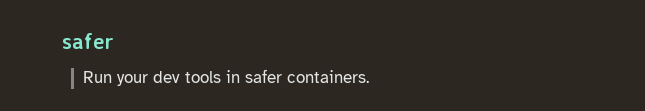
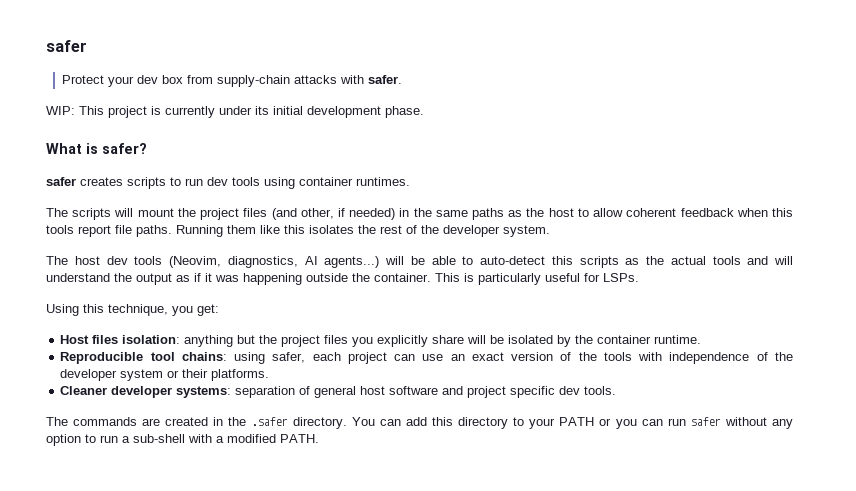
- Run your dev tools in safer containers.
+ Protect your dev box from supply-chain attacks with safer.
+ WIP: This project is currently under its initial development phase.
+ What is safer?
+ safer creates scripts to run dev tools using container runtimes.
+ The scripts will mount the project files (and other, if needed) in the same paths as the host to allow coherent feedback when this tools report file paths. Running them like this isolates the rest of the developer system.
+ The host dev tools (Neovim, diagnostics, AI agents...) will be able to auto-detect this scripts as the actual tools and will understand the output as if it was happening outside the container. This is particularly useful for LSPs.
+ Using this technique, you get:
+ Host files isolation: anything but the project files you explicitly share will be isolated by the container runtime.
+ Reproducible tool chains: using safer, each project can use an exact version of the tools with independence of the developer system or their platforms.
+ Cleaner developer systems: separation of general host software and project specific dev tools.
+ The commands are created in the .safer directory. You can add this directory to your PATH or you can run safer without any option to run a sub-shell with a modified PATH.

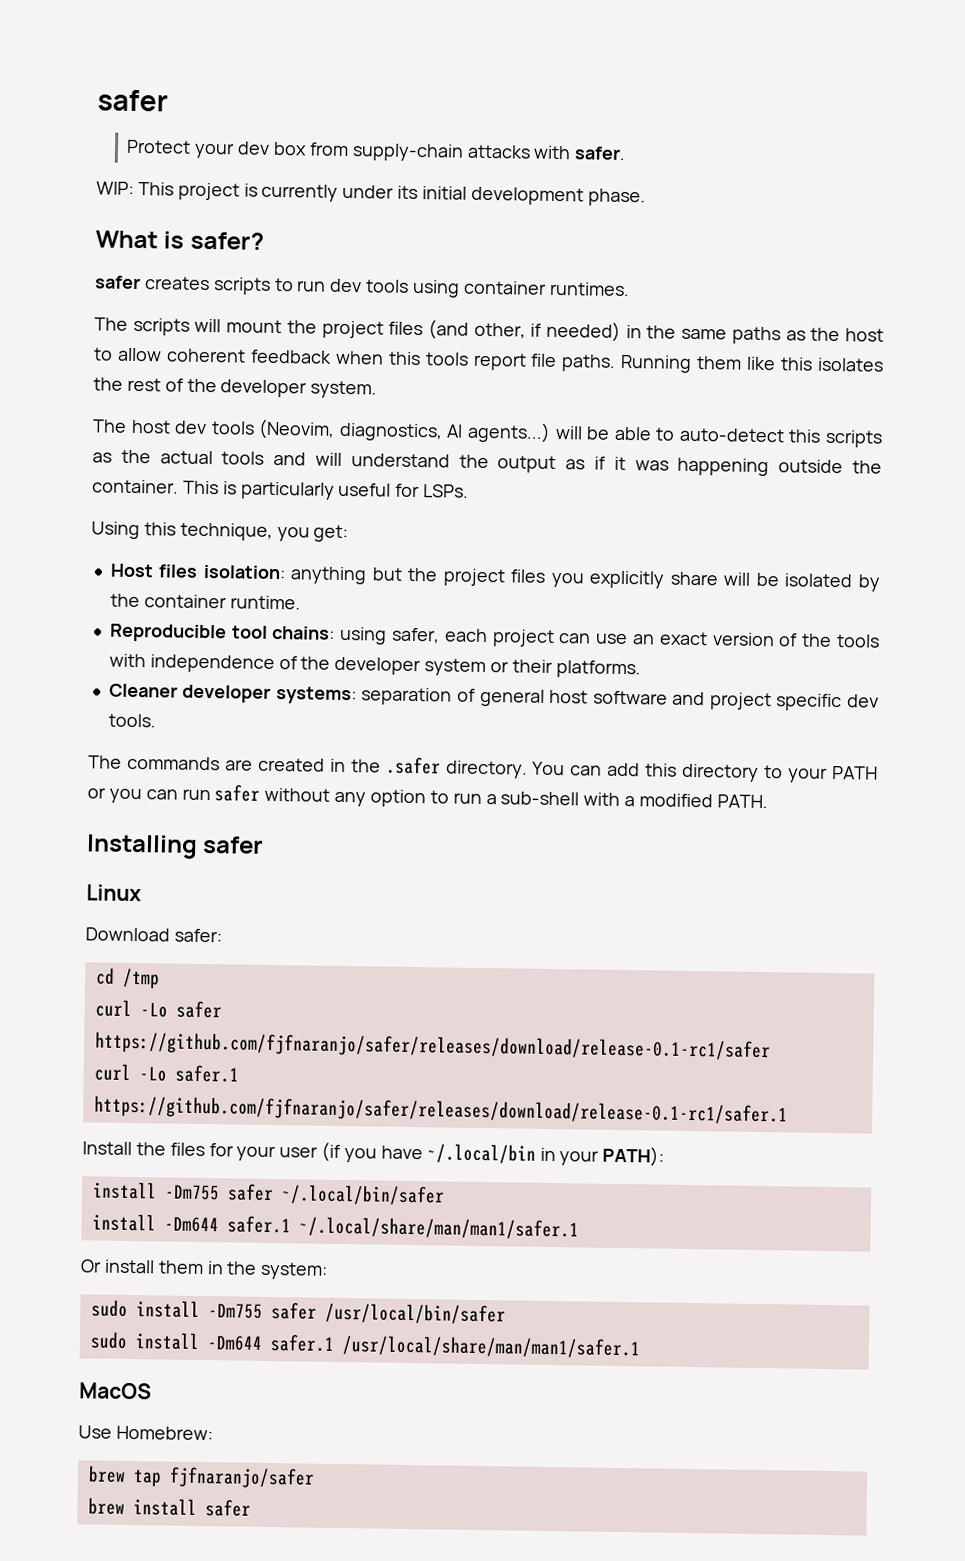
+ Installing safer
+ Linux
+ Download safer:
+ cd /tmp
+ curl -Lo safer https://github.com/fjfnaranjo/safer/releases/download/release-0.1-rc1/safer
+ curl -Lo safer.1 https://github.com/fjfnaranjo/safer/releases/download/release-0.1-rc1/safer.1
+ Install the files for your user (if you have ~/.local/bin in your PATH):
+ install -Dm755 safer ~/.local/bin/safer
+ install -Dm644 safer.1 ~/.local/share/man/man1/safer.1
+ Or install them in the system:
+ sudo install -Dm755 safer /usr/local/bin/safer
+ sudo install -Dm644 safer.1 /usr/local/share/man/man1/safer.1
+ MacOS
+ Use Homebrew:
+ brew tap fjfnaranjo/safer
+ brew install safer

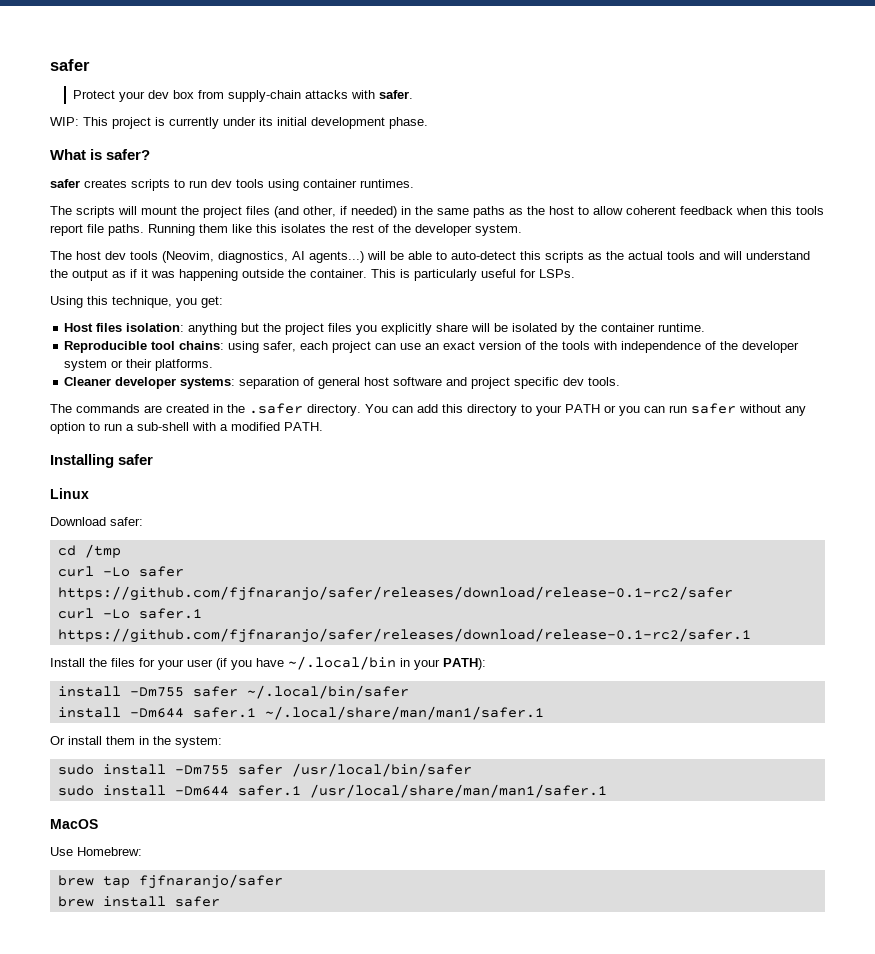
- curl -Lo safer https://github.com/fjfnaranjo/safer/releases/download/release-0.1-rc1/safer
+ curl -Lo safer https://github.com/fjfnaranjo/safer/releases/download/release-0.1-rc2/safer
- curl -Lo safer.1 https://github.com/fjfnaranjo/safer/releases/download/release-0.1-rc1/safer.1
+ curl -Lo safer.1 https://github.com/fjfnaranjo/safer/releases/download/release-0.1-rc2/safer.1

